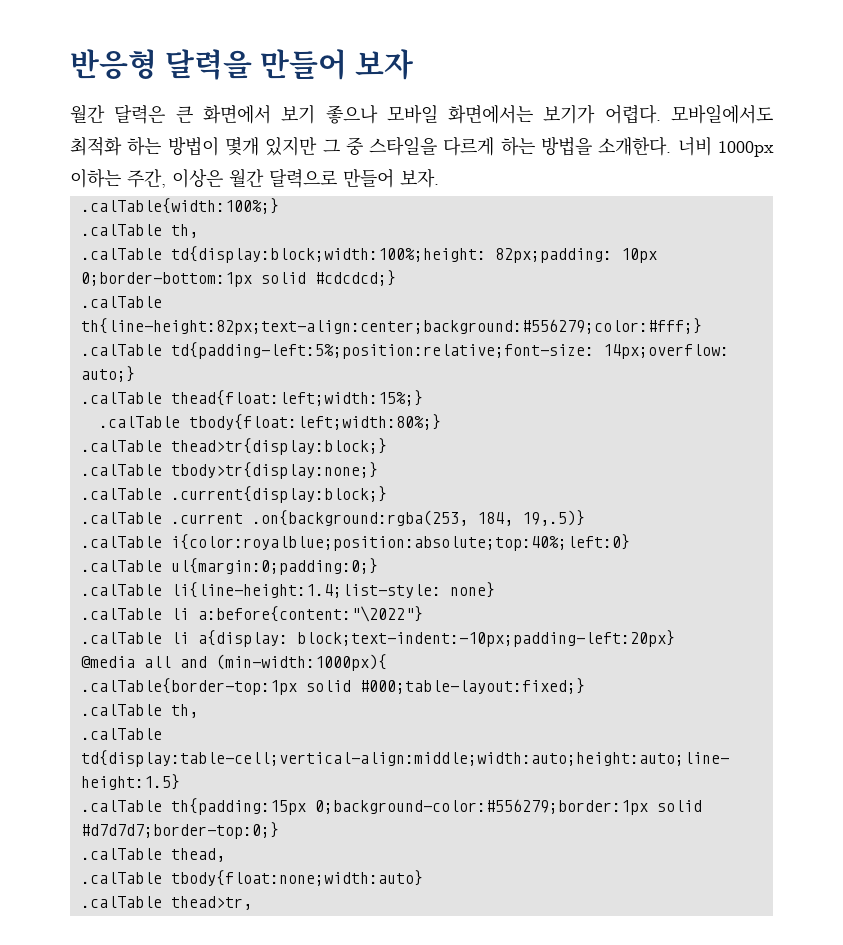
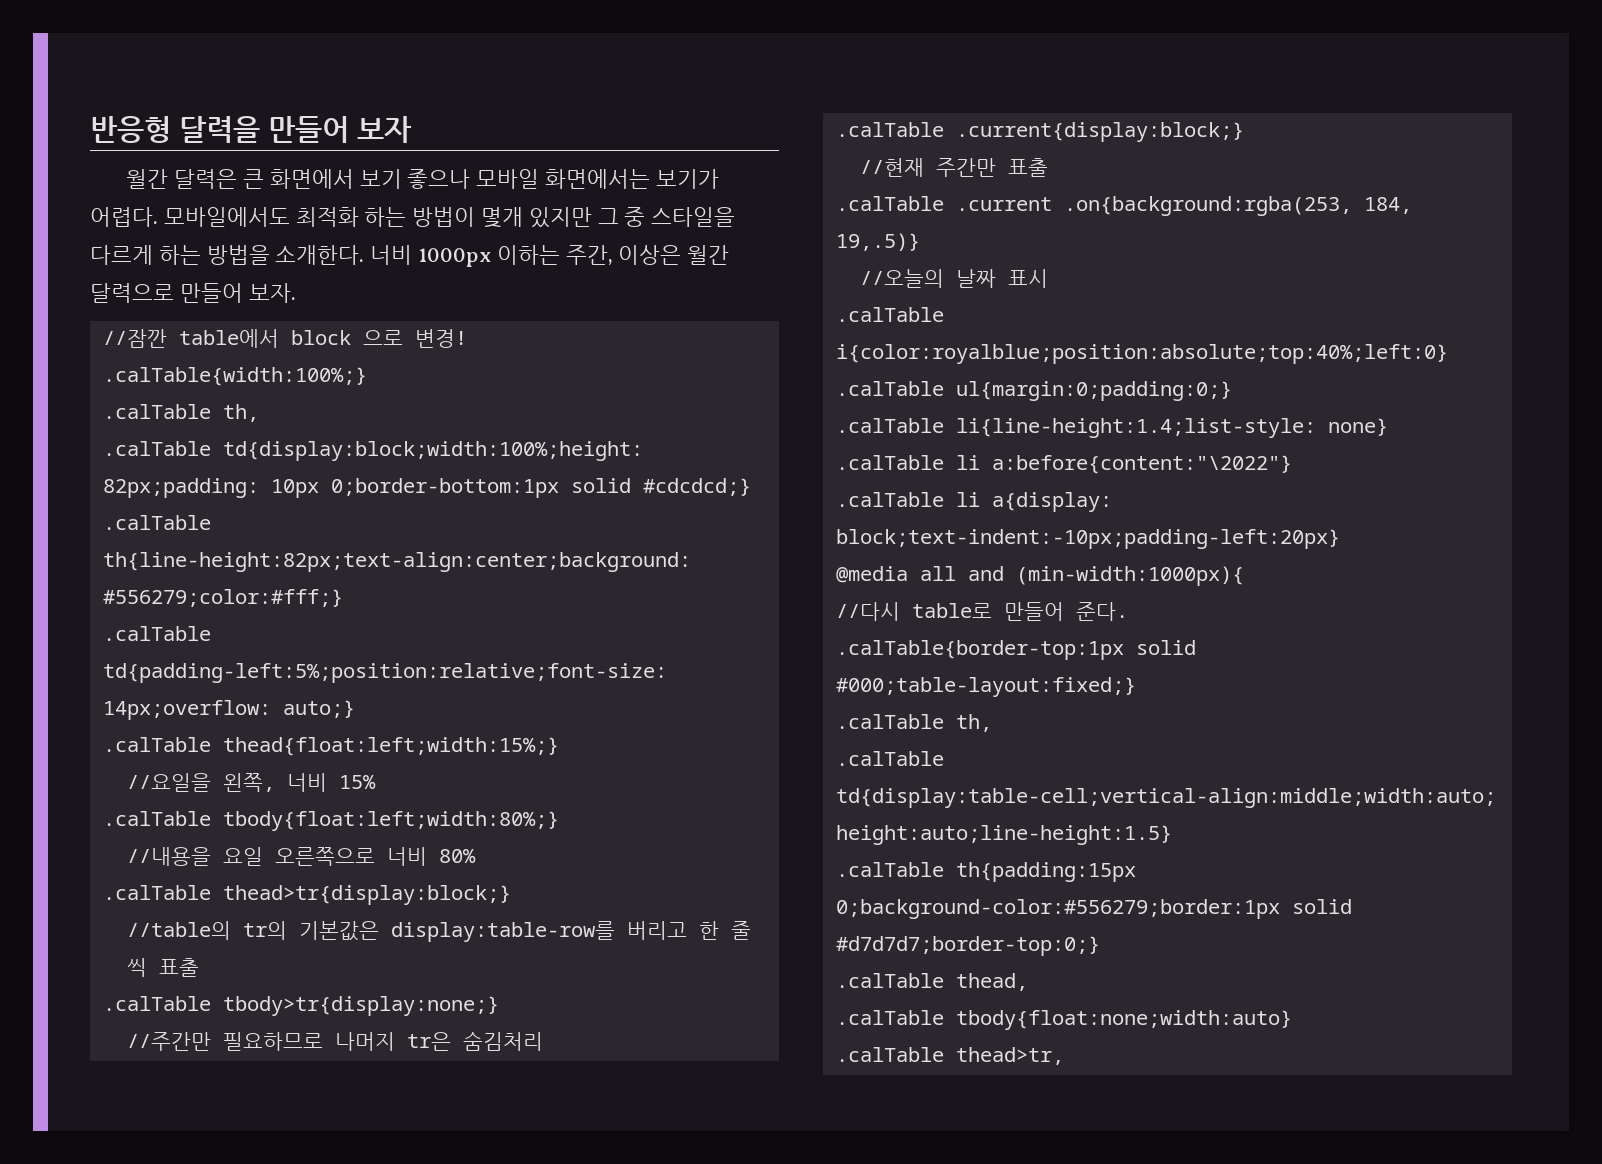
+ //잠깐 table에서 block 으로 변경!
+ //요일을 왼쪽, 너비 15%
  .calTable tbody{float:left;width:80%;}
+ //내용을 요일 오른쪽으로 너비 80%
  .calTable thead>tr{display:block;}
+ //table의 tr의 기본값은 display:table-row를 버리고 한 줄 씩 표출
  .calTable tbody>tr{display:none;}
+ //주간만 필요하므로 나머지 tr은 숨김처리
+ //현재 주간만 표출
+ //오늘의 날짜 표시
+ //다시 table로 만들어 준다.

